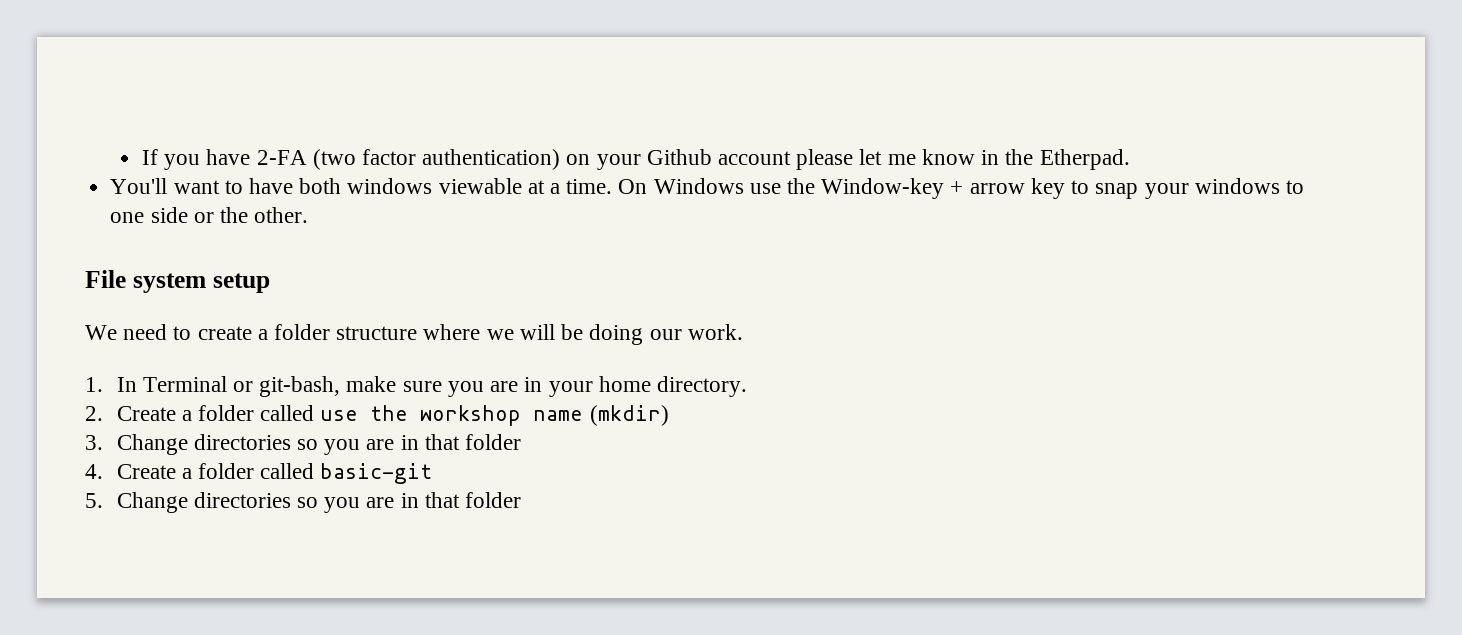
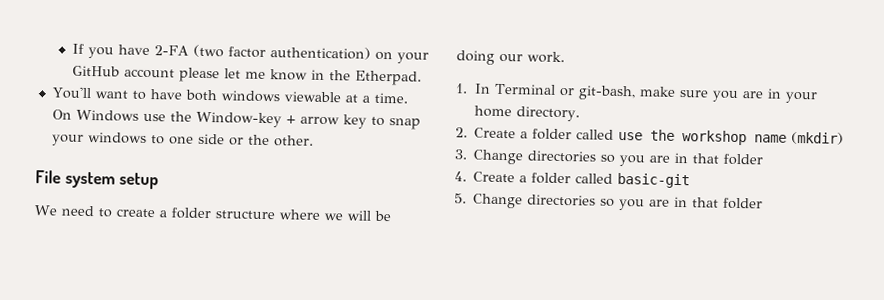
- If you have 2-FA (two factor authentication) on your Github account please let me know in the Etherpad.
+ If you have 2-FA (two factor authentication) on your GitHub account please let me know in the Etherpad.

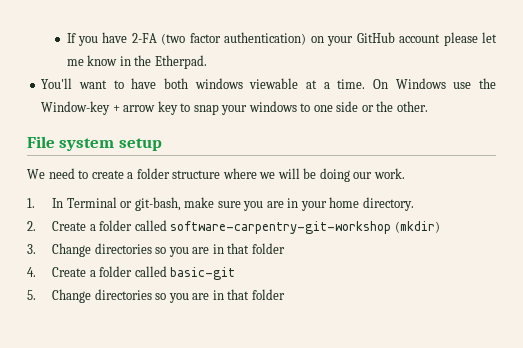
- 2. Create a folder called use the workshop name (mkdir)
+ 2. Create a folder called software-carpentry-git-workshop (mkdir)

